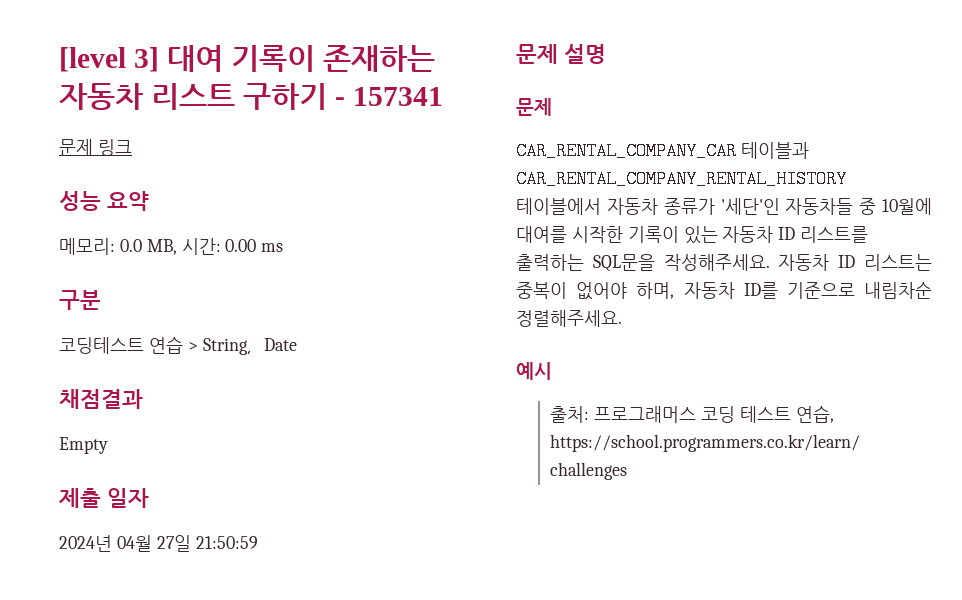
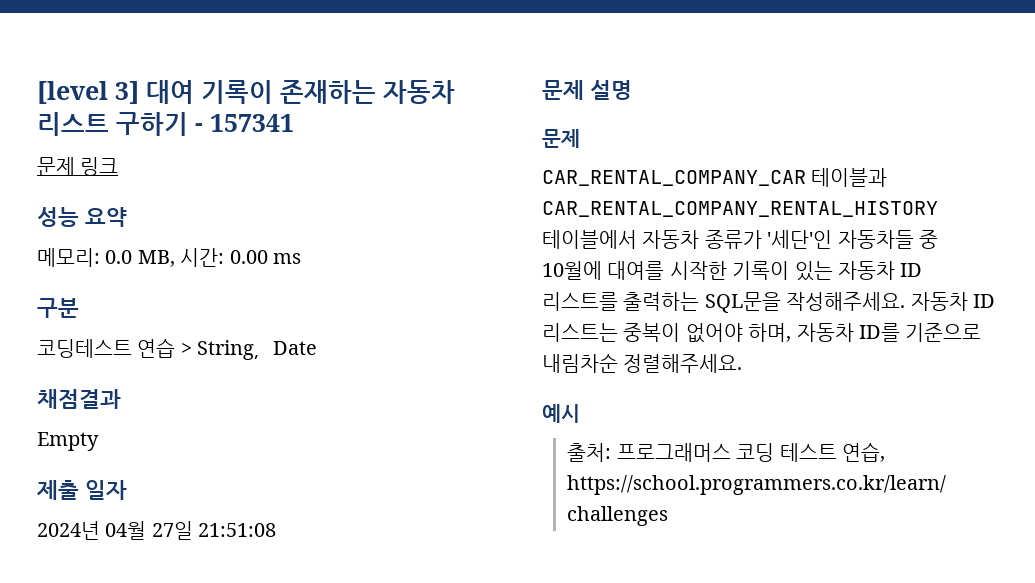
- 2024년 04월 27일 21:50:59
+ 2024년 04월 27일 21:51:08

